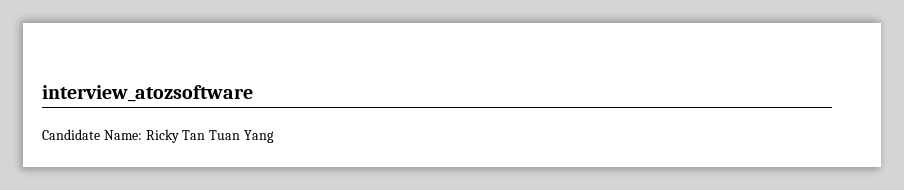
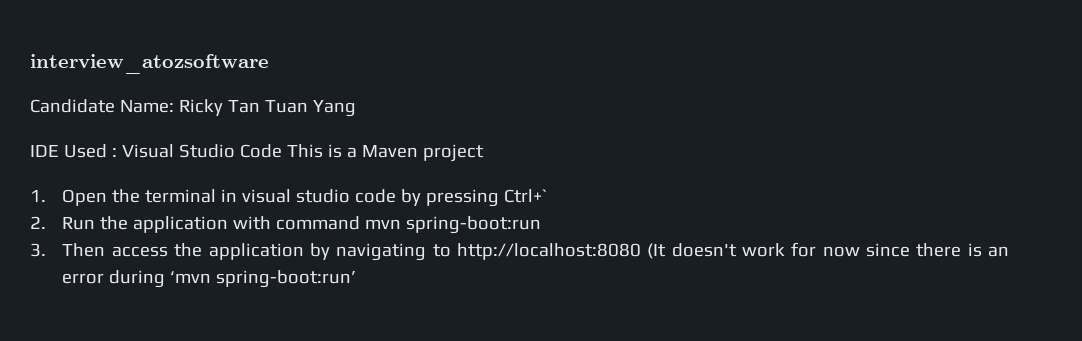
+ IDE Used : Visual Studio Code This is a Maven project
+ 1. Open the terminal in visual studio code by pressing Ctrl+`
+ 2. Run the application with command mvn spring-boot:run
+ 3. Then access the application by navigating to http://localhost:8080 (It doesn't work for now since there is an error during ‘mvn spring-boot:run’

